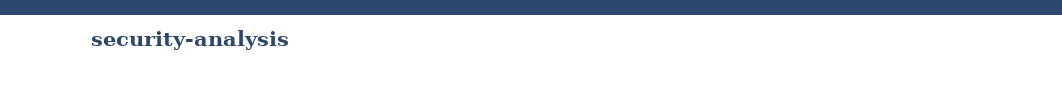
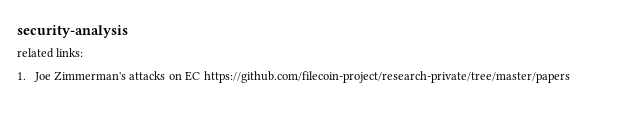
+ related links:
+ 1. Joe Zimmerman's attacks on EC https://github.com/filecoin-project/research-private/tree/master/papers

